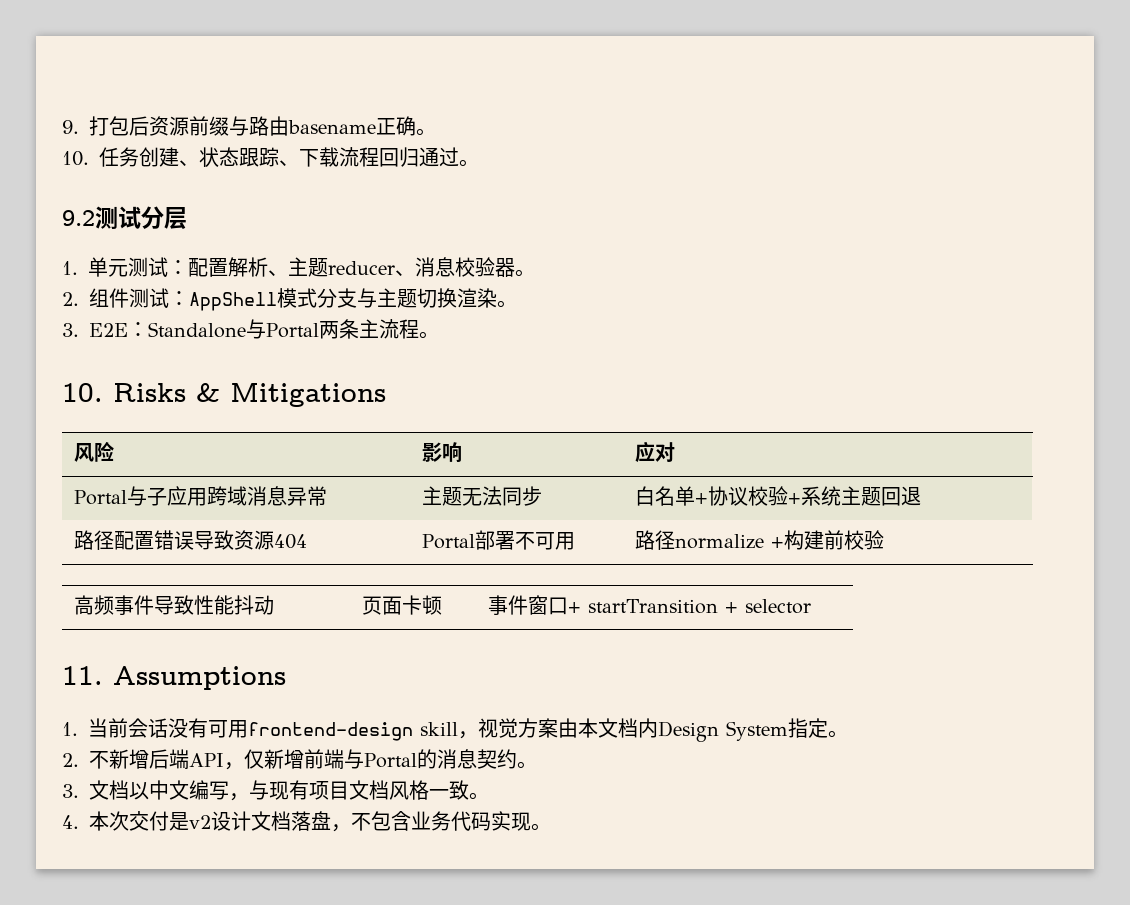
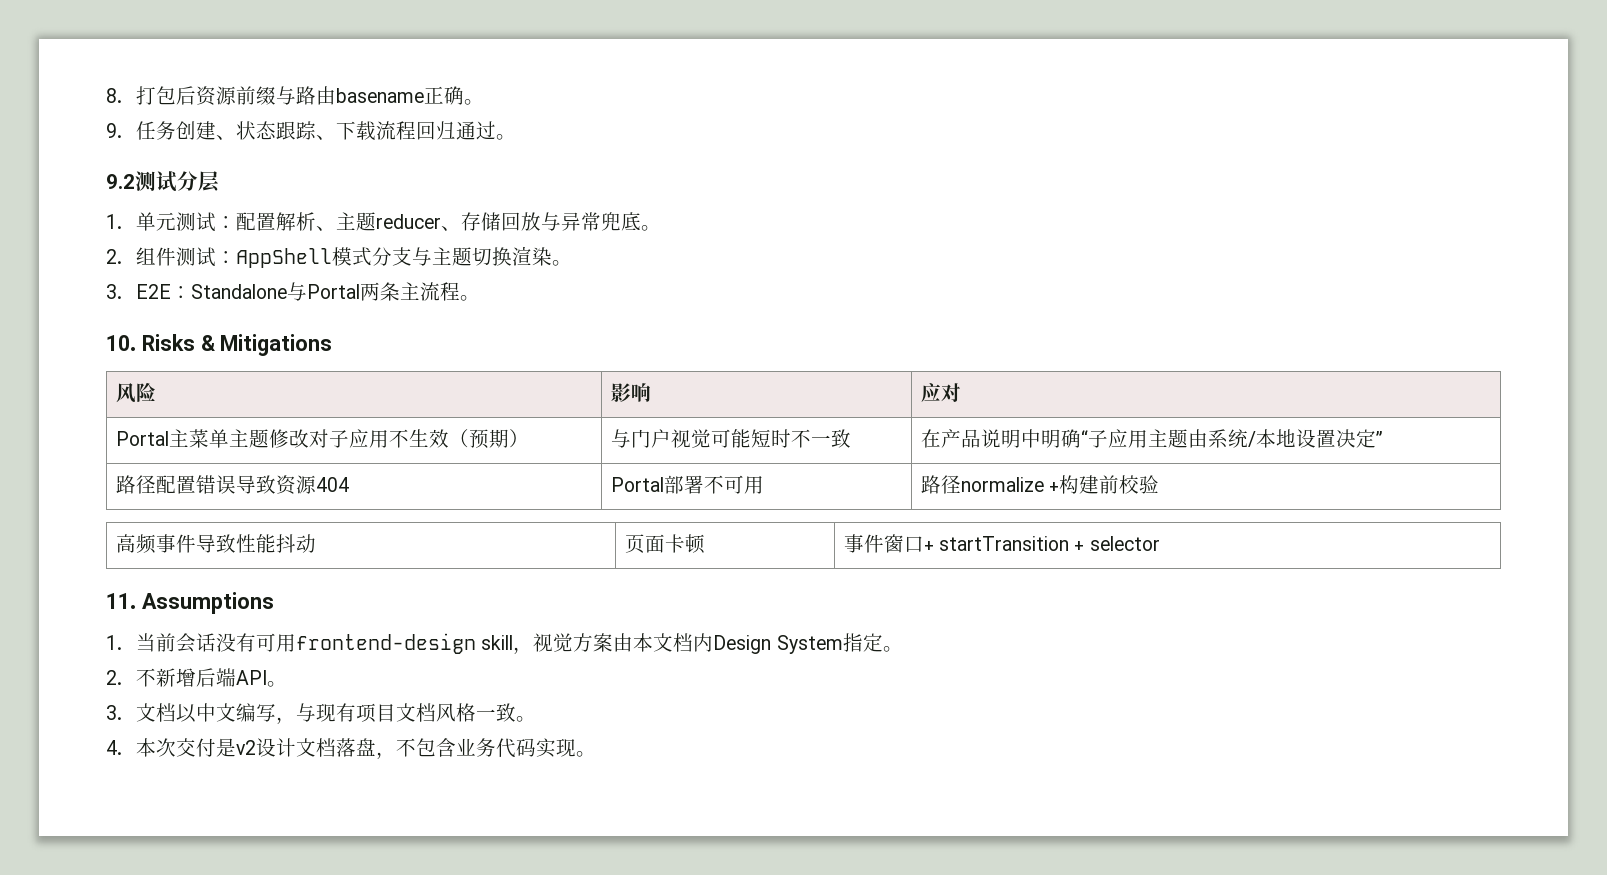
- 9.打包后资源前缀与路由basename正确。
+ 8.打包后资源前缀与路由basename正确。
- 10.任务创建、状态跟踪、下载流程回归通过。
+ 9.任务创建、状态跟踪、下载流程回归通过。
- 1.单元测试：配置解析、主题reducer、消息校验器。
+ 1.单元测试：配置解析、主题reducer、存储回放与异常兜底。
- Portal与子应用跨域消息异常 | 主题无法同步 | 白名单+协议校验+系统主题回退
+ Portal主菜单主题修改对子应用不生效（预期） | 与门户视觉可能短时不一致 | 在产品说明中明确“子应用主题由系统/本地设置决定”
- 2.不新增后端API，仅新增前端与Portal的消息契约。
+ 2.不新增后端API。

